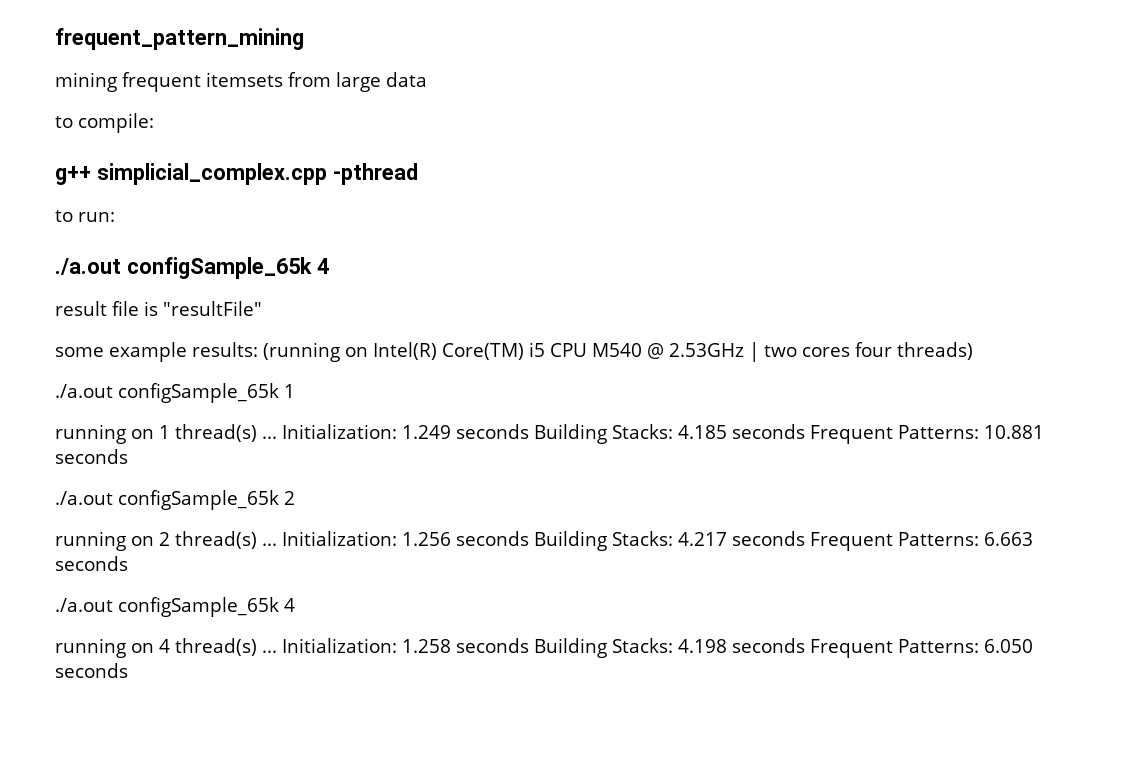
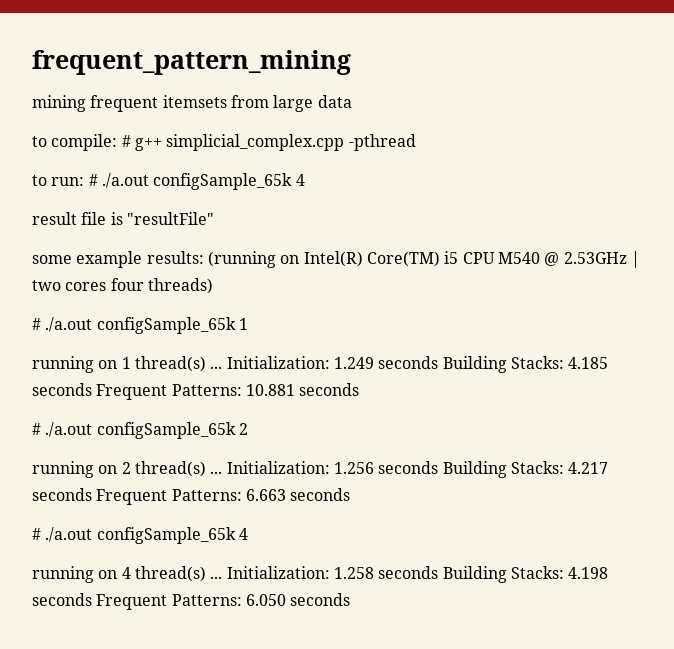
- to compile:
- g++ simplicial_complex.cpp -pthread
+ to compile: # g++ simplicial_complex.cpp -pthread
- to run:
- ./a.out configSample_65k 4
+ to run: # ./a.out configSample_65k 4
- ./a.out configSample_65k 1
+ # ./a.out configSample_65k 1
- ./a.out configSample_65k 2
+ # ./a.out configSample_65k 2
  Initialization: 1.256 seconds Building Stacks: 4.217 seconds Frequent Patterns: 6.663 seconds
- ./a.out configSample_65k 4
+ # ./a.out configSample_65k 4

